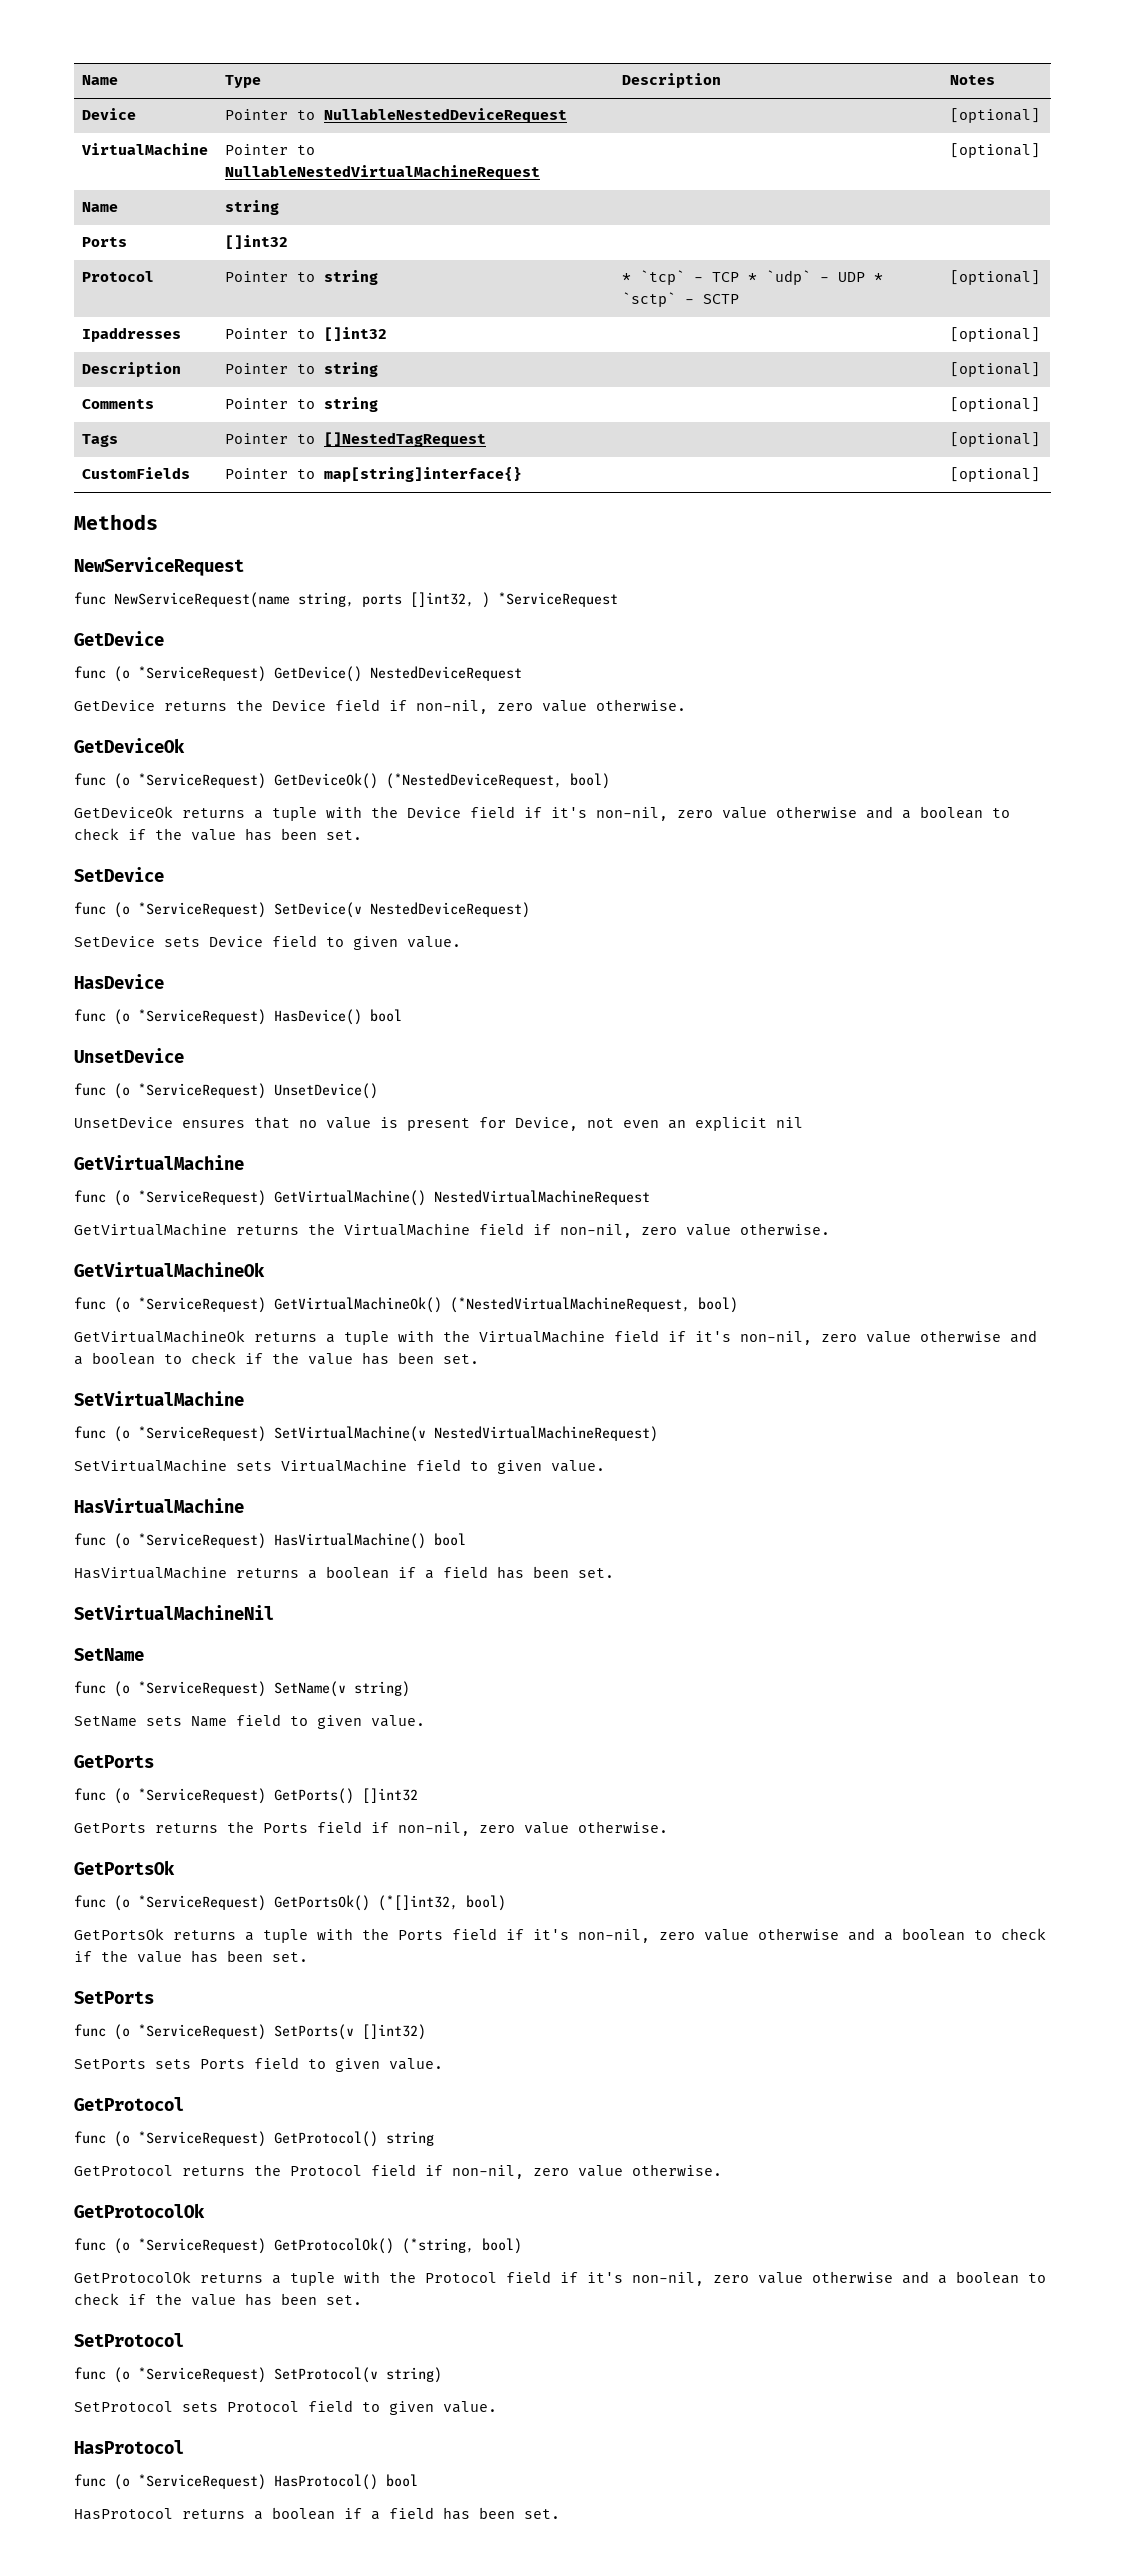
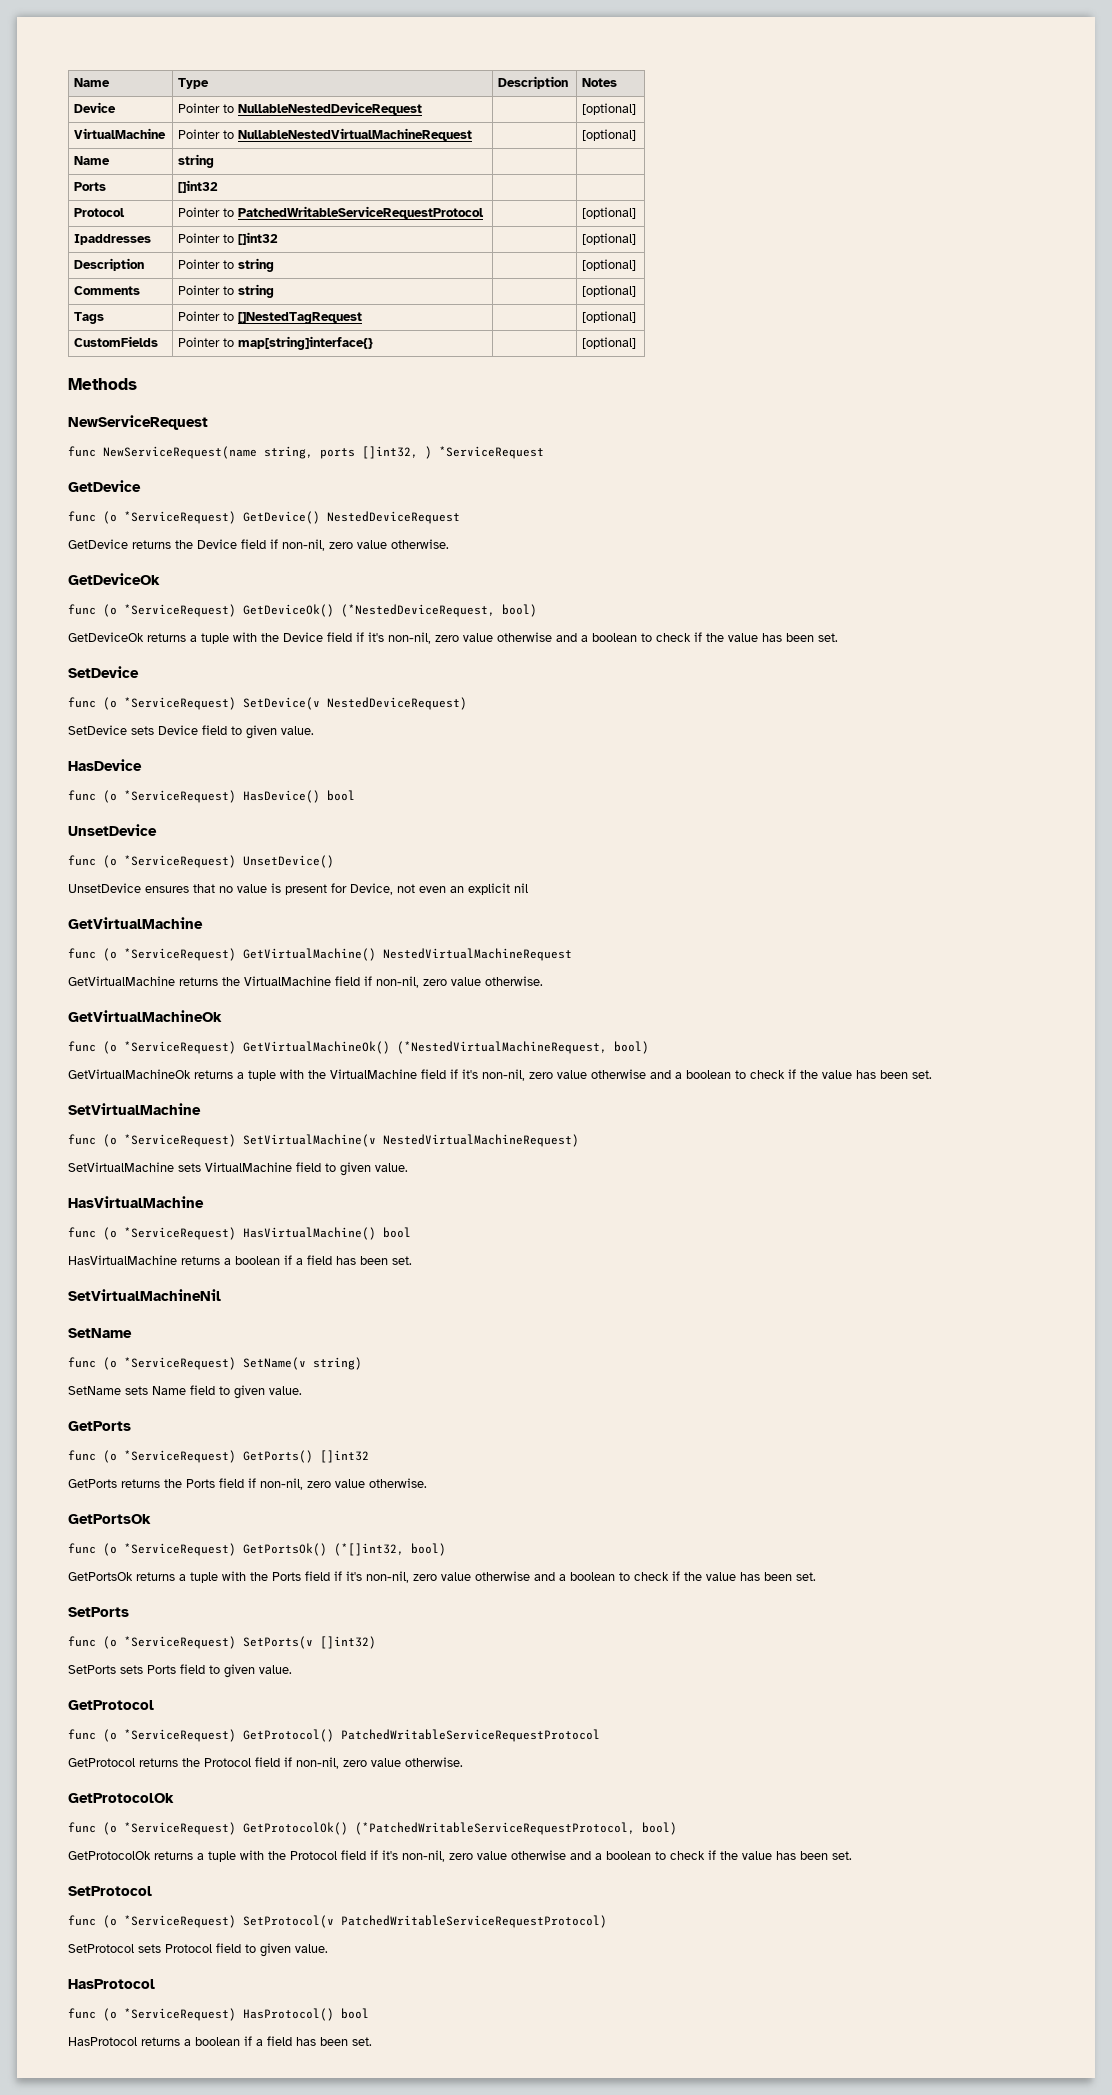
- Protocol | Pointer to string | * `tcp` - TCP * `udp` - UDP * `sctp` - SCTP | [optional]
+ Protocol | Pointer to PatchedWritableServiceRequestProtocol | | [optional]
- func (o *ServiceRequest) GetProtocol() string
+ func (o *ServiceRequest) GetProtocol() PatchedWritableServiceRequestProtocol
- func (o *ServiceRequest) GetProtocolOk() (*string, bool)
+ func (o *ServiceRequest) GetProtocolOk() (*PatchedWritableServiceRequestProtocol, bool)
- func (o *ServiceRequest) SetProtocol(v string)
+ func (o *ServiceRequest) SetProtocol(v PatchedWritableServiceRequestProtocol)

